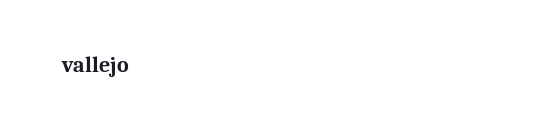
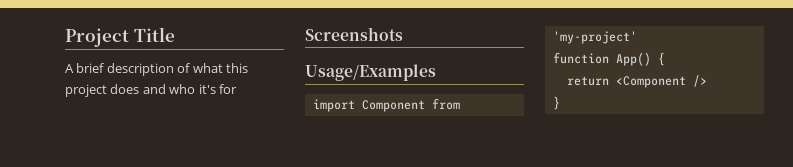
- vallejo
+ Project Title
+ A brief description of what this project does and who it's for
+ Screenshots
+ Usage/Examples
+ import Component from 'my-project'
+ function App() {
+ return <Component />
+ }

